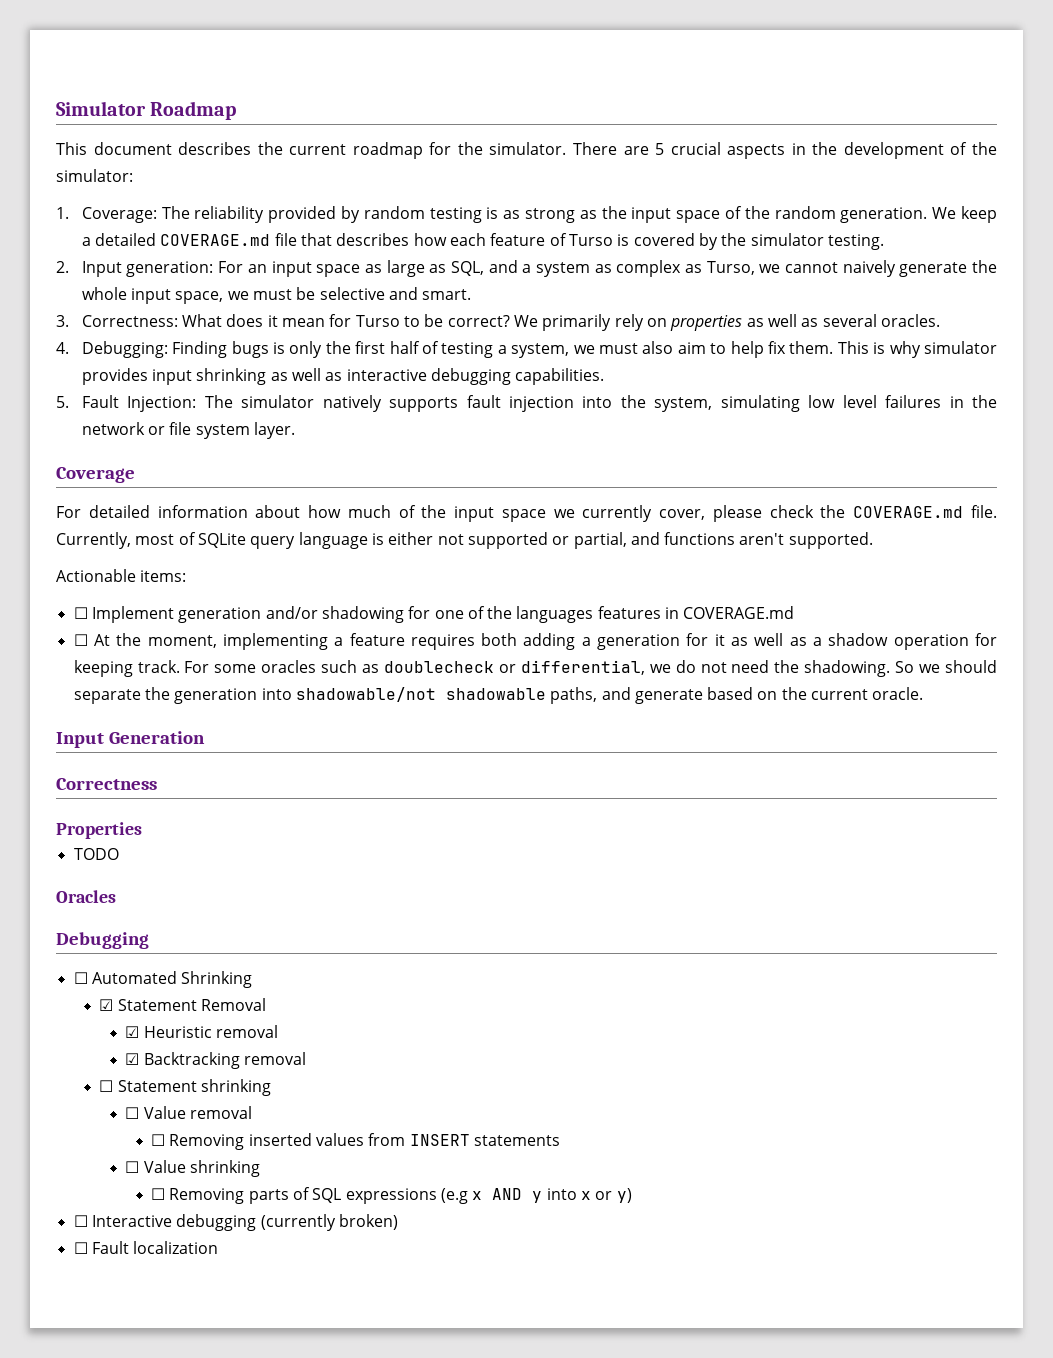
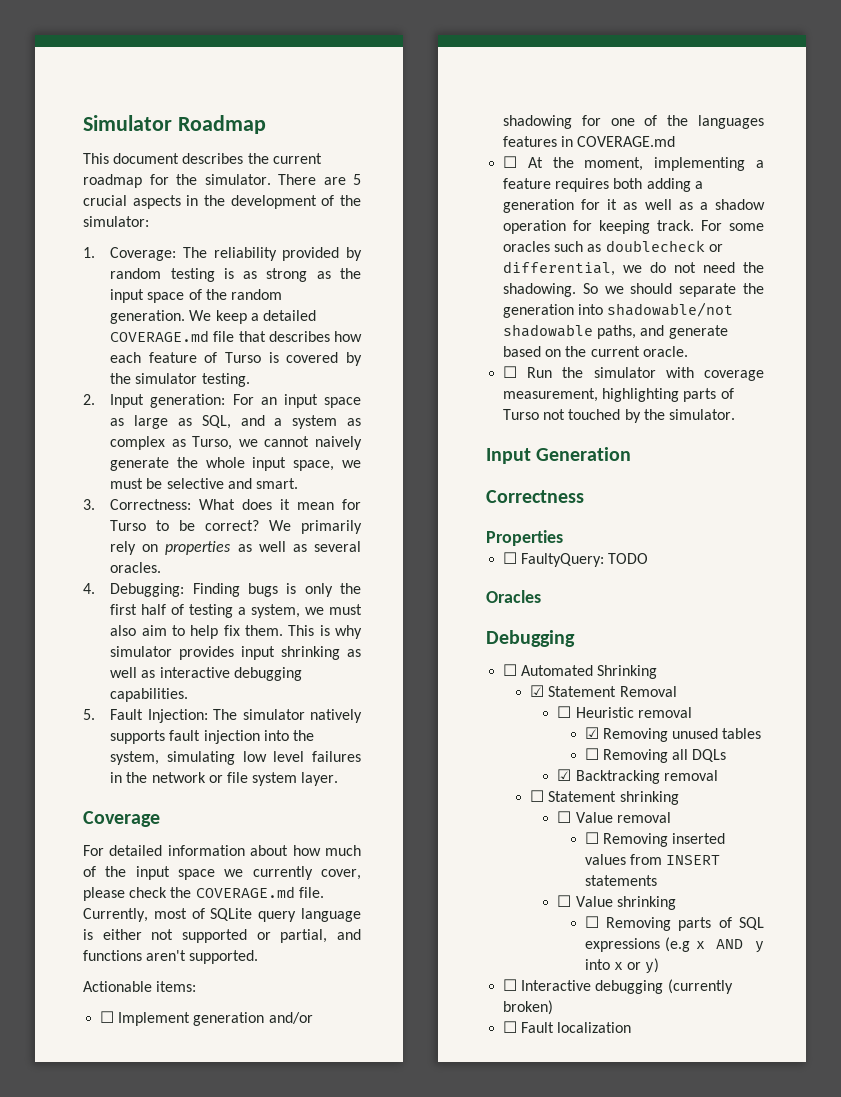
+ ☐ Run the simulator with coverage measurement, highlighting parts of Turso not touched by the simulator.
- TODO
+ ☐ FaultyQuery: TODO
- ☑ Heuristic removal
+ ☐ Heuristic removal
+ ☑ Removing unused tables
+ ☐ Removing all DQLs

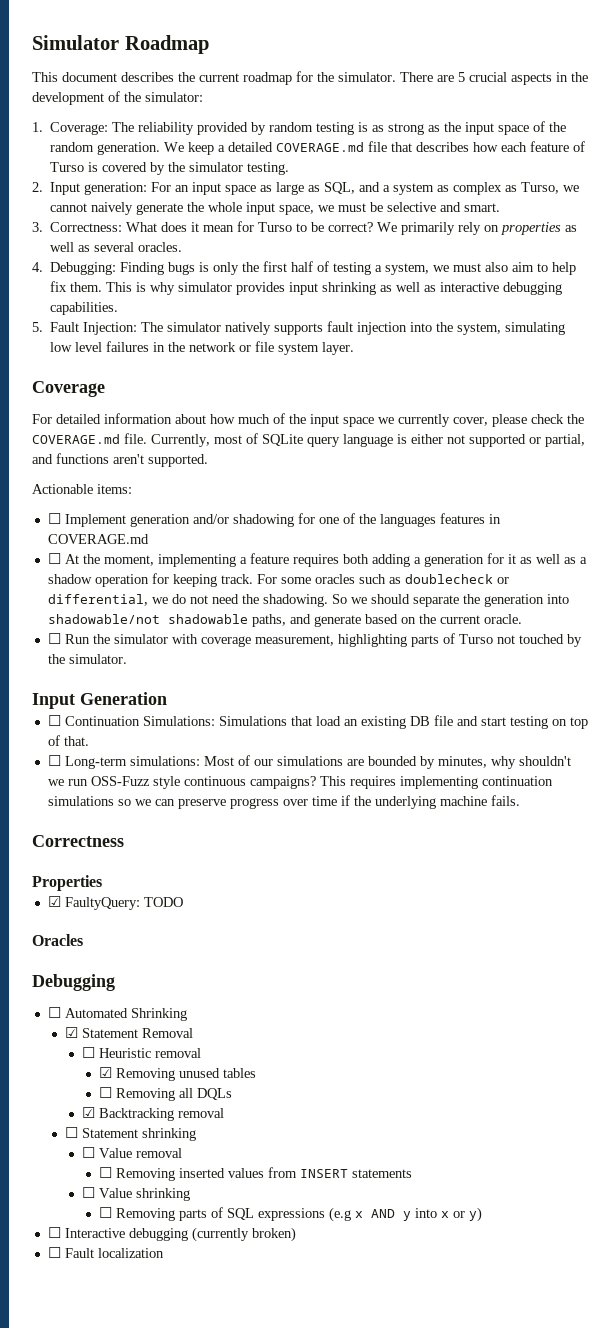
+ ☐ Continuation Simulations: Simulations that load an existing DB file and start testing on top of that.
+ ☐ Long-term simulations: Most of our simulations are bounded by minutes, why shouldn't we run OSS-Fuzz style continuous campaigns? This requires implementing continuation simulations so we can preserve progress over time if the underlying machine fails.
- ☐ FaultyQuery: TODO
+ ☑ FaultyQuery: TODO

